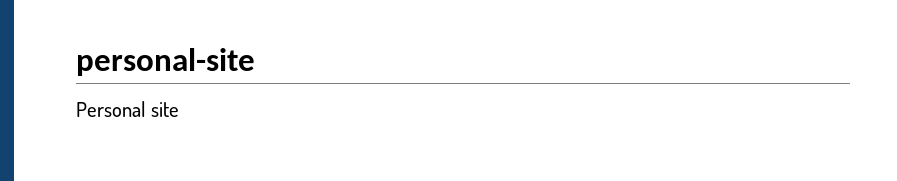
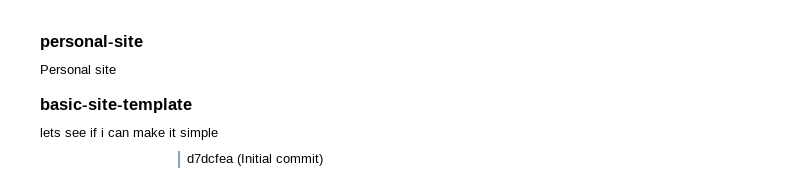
+ basic-site-template
+ lets see if i can make it simple
+ d7dcfea (Initial commit)

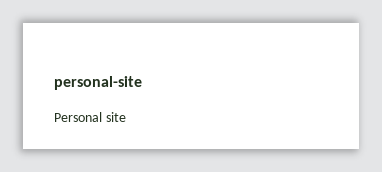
- basic-site-template
- lets see if i can make it simple
- d7dcfea (Initial commit)

